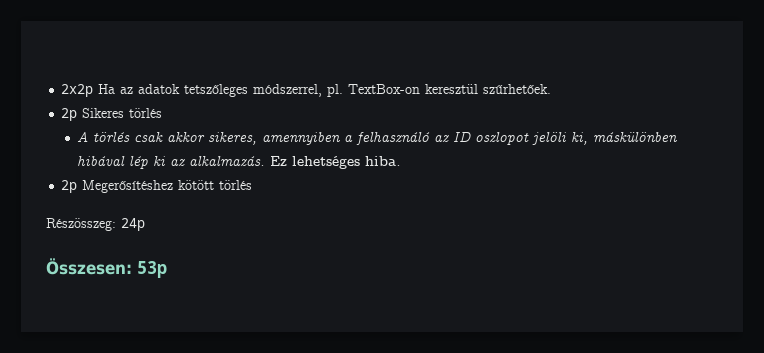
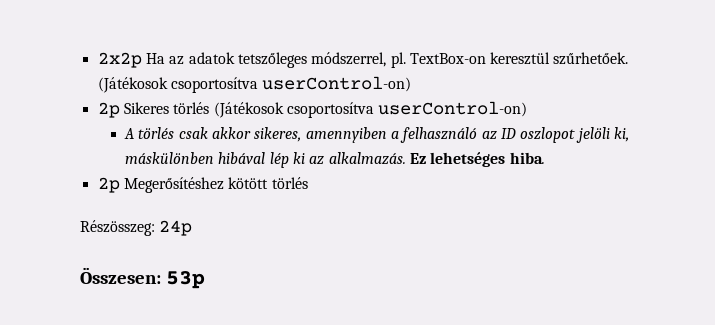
- TextBox-on keresztül szűrhetőek.
+ TextBox-on keresztül szűrhetőek. (Játékosok csoportosítva userControl-on)
- 2p Sikeres törlés
+ 2p Sikeres törlés (Játékosok csoportosítva userControl-on)

